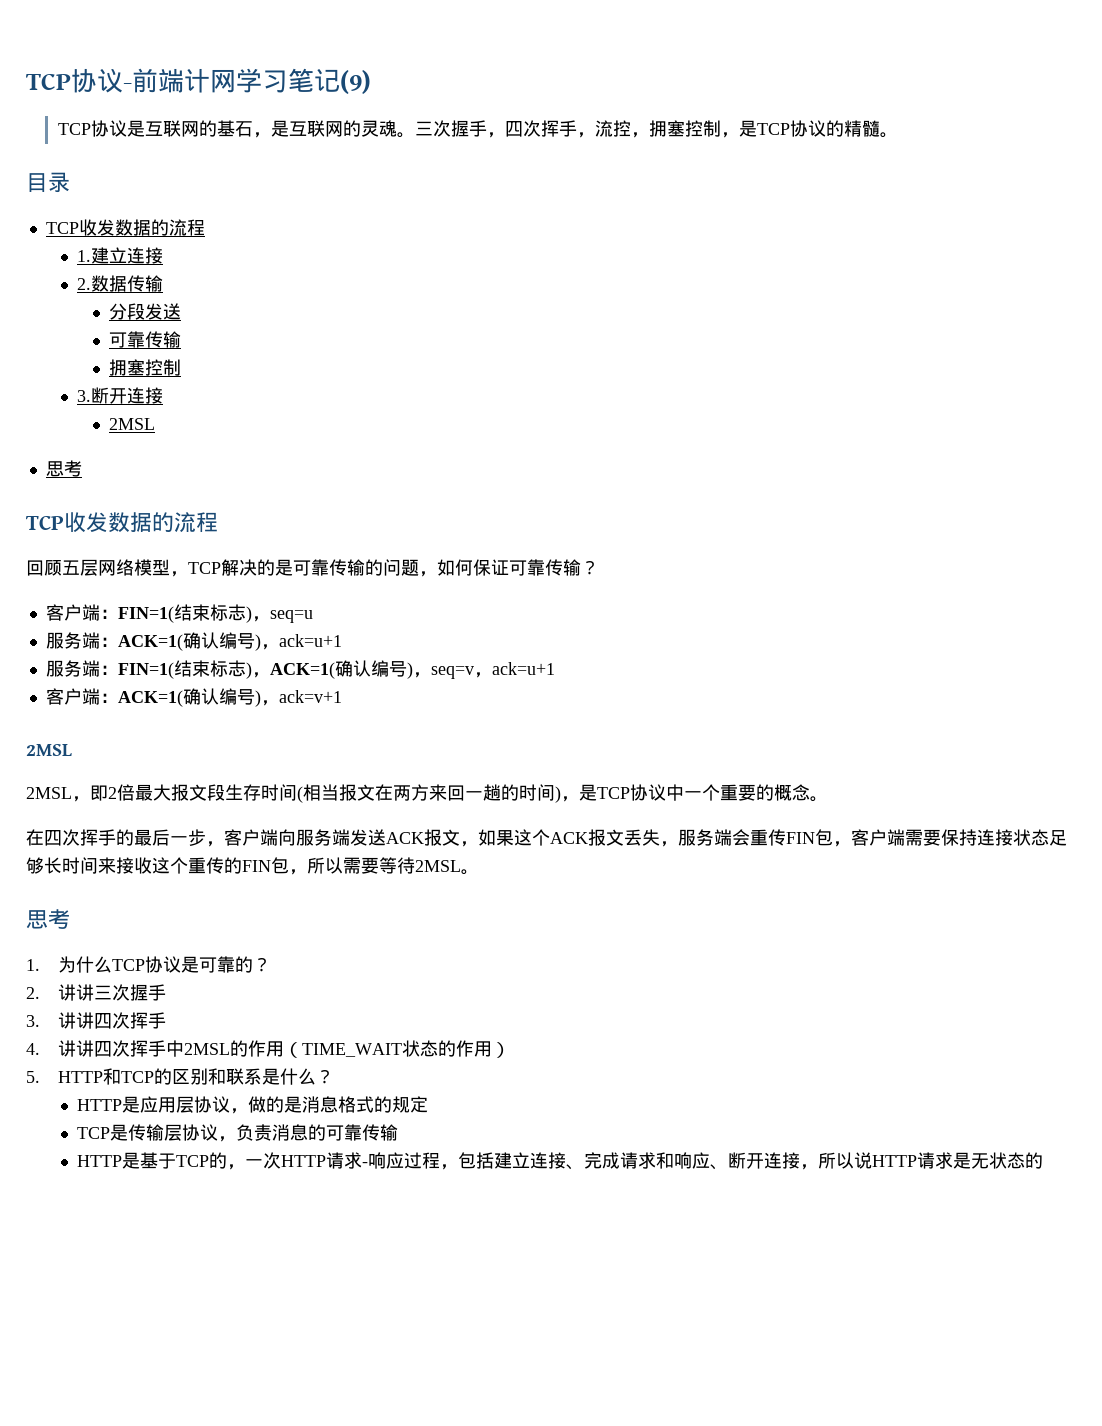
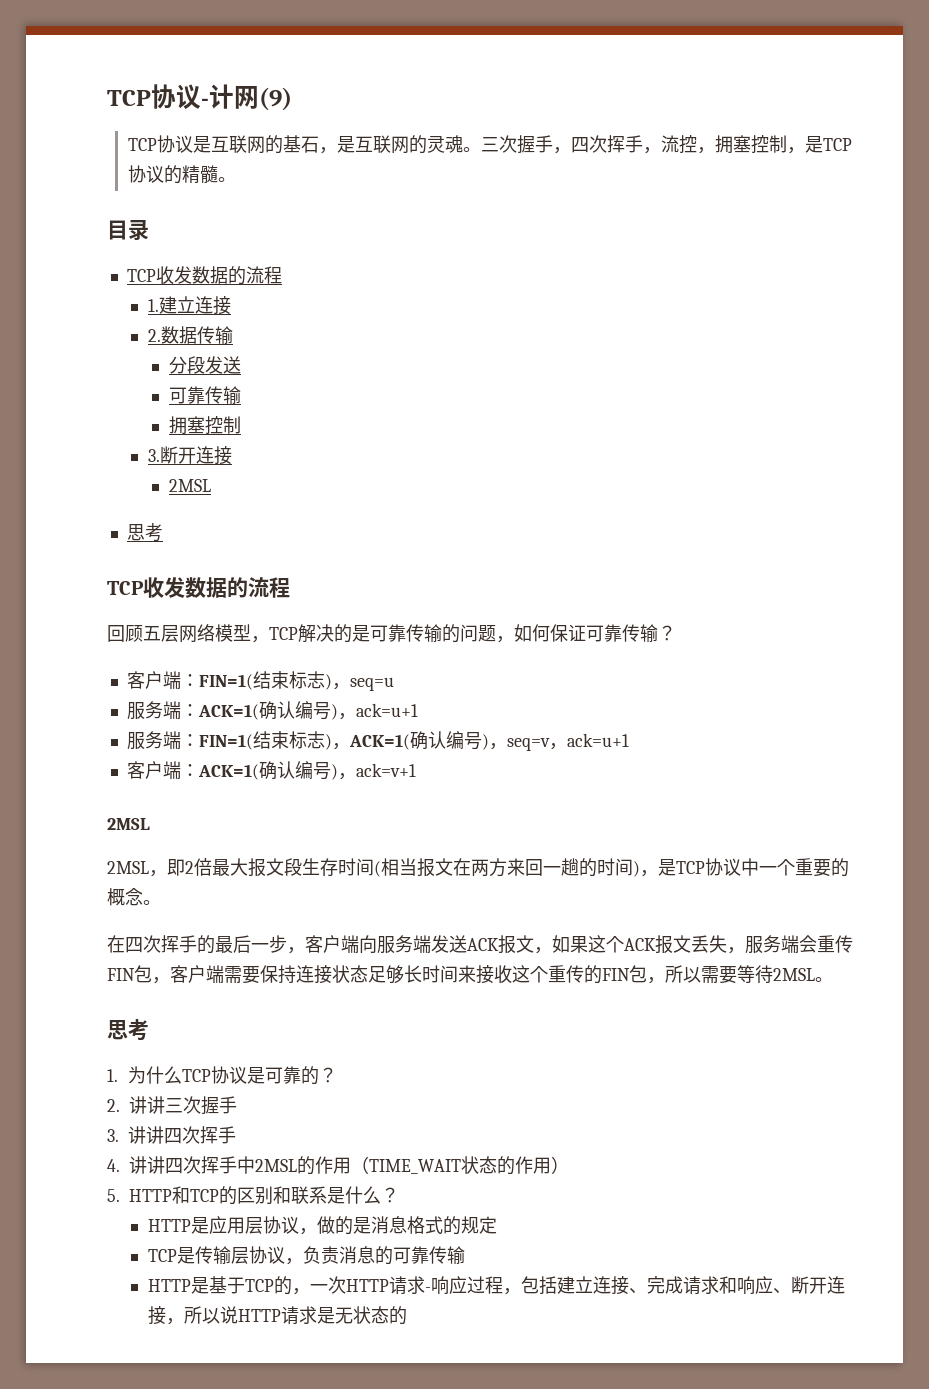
- TCP协议-前端计网学习笔记(9)
+ TCP协议-计网(9)

